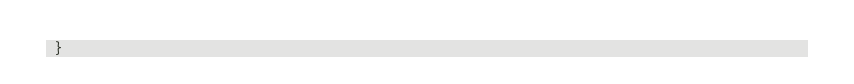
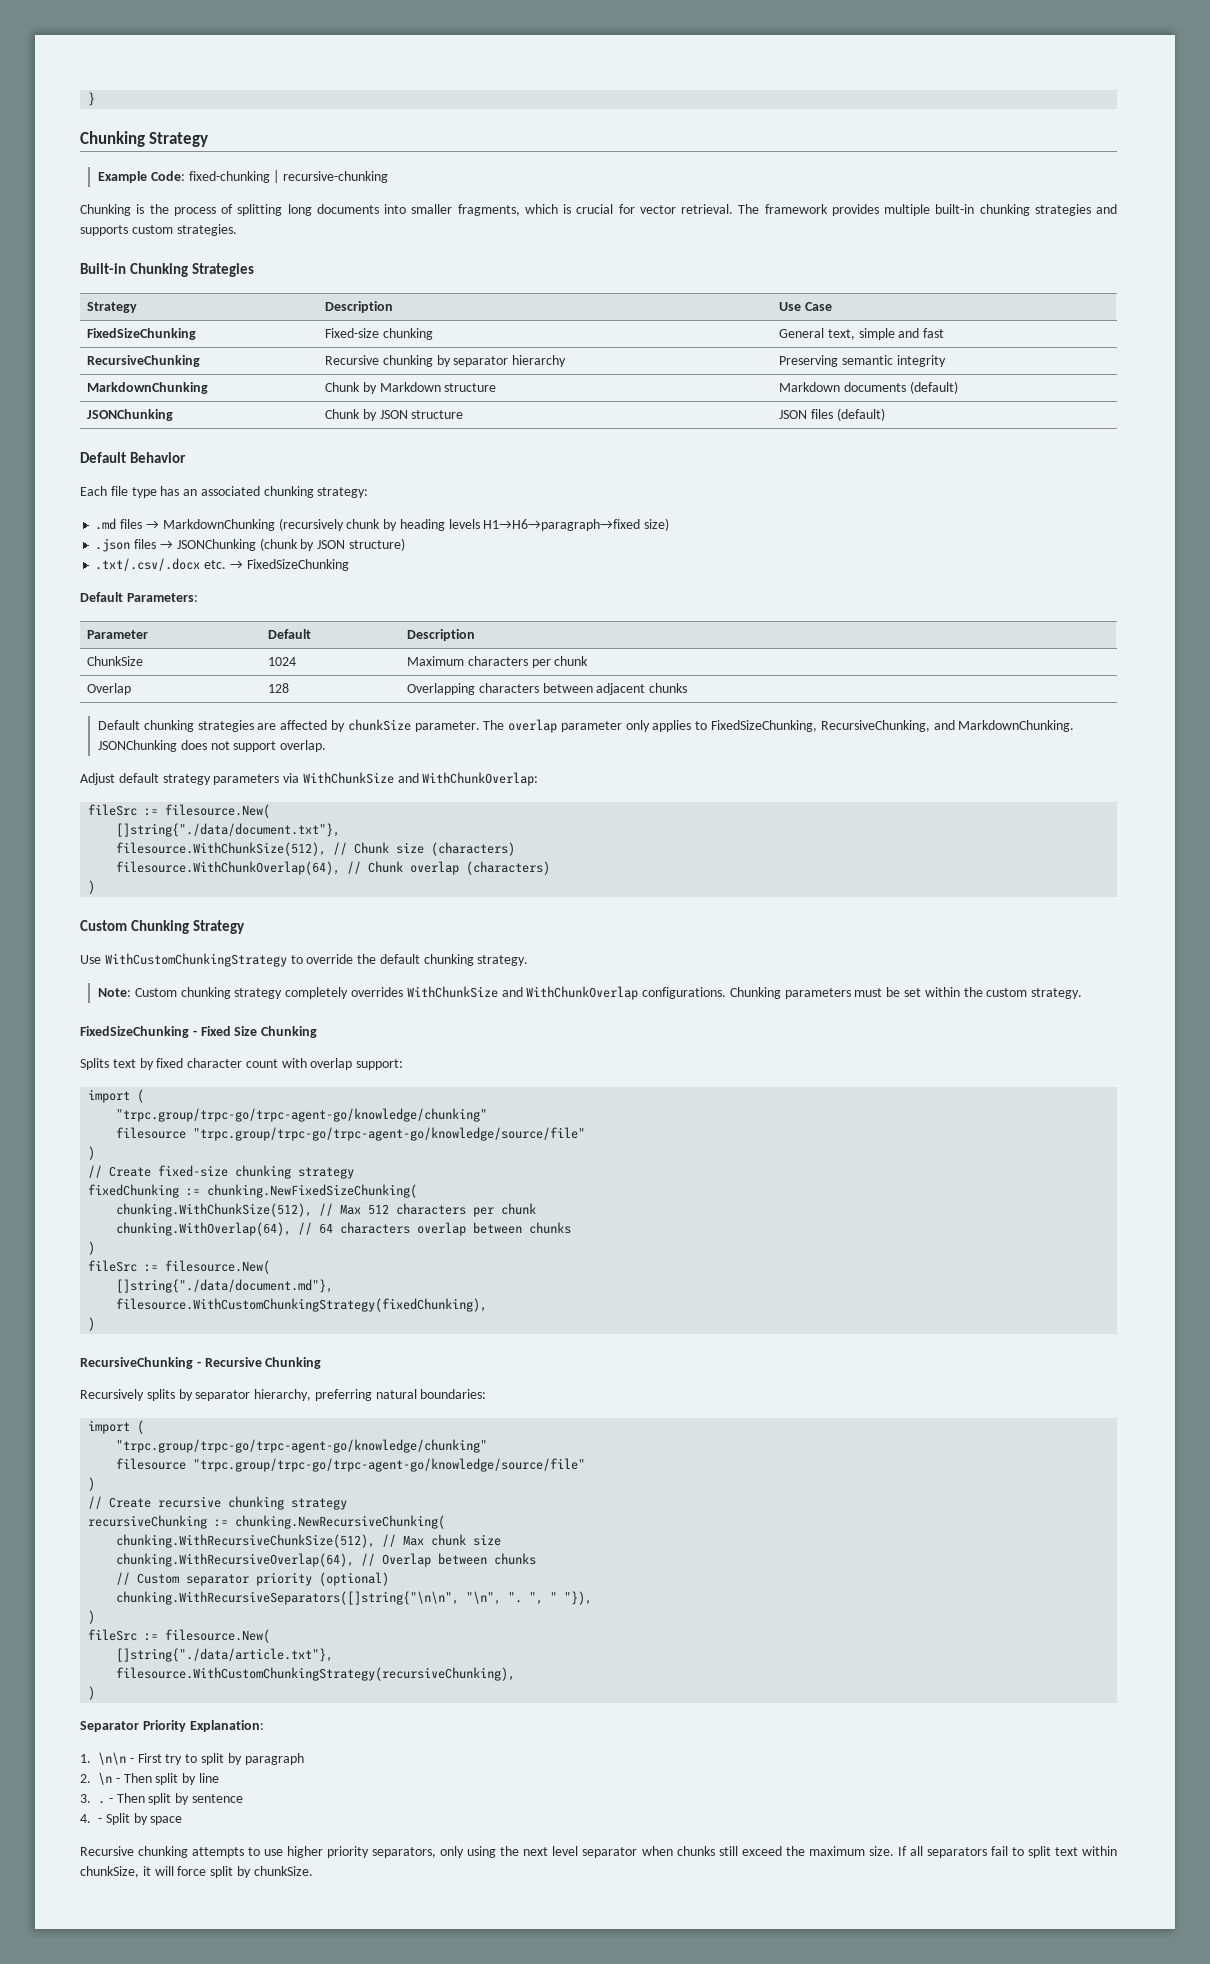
  }
+ Chunking Strategy
+ Example Code: fixed-chunking | recursive-chunking
+ Chunking is the process of splitting long documents into smaller fragments, which is crucial for vector retrieval. The framework provides multiple built-in chunking strategies and supports custom strategies.
+ Built-in Chunking Strategies
+ Strategy | Description | Use Case
+ FixedSizeChunking | Fixed-size chunking | General text, simple and fast
+ RecursiveChunking | Recursive chunking by separator hierarchy | Preserving semantic integrity
+ MarkdownChunking | Chunk by Markdown structure | Markdown documents (default)
+ JSONChunking | Chunk by JSON structure | JSON files (default)
+ Default Behavior
+ Each file type has an associated chunking strategy:
+ .md files → MarkdownChunking (recursively chunk by heading levels H1→H6→paragraph→fixed size)
+ .json files → JSONChunking (chunk by JSON structure)
+ .txt/.csv/.docx etc. → FixedSizeChunking
+ Default Parameters:
+ Parameter | Default | Description
+ ChunkSize | 1024 | Maximum characters per chunk
+ Overlap | 128 | Overlapping characters between adjacent chunks
+ Default chunking strategies are affected by chunkSize parameter. The overlap parameter only applies to FixedSizeChunking, RecursiveChunking, and MarkdownChunking. JSONChunking does not support overlap.
+ Adjust default strategy parameters via WithChunkSize and WithChunkOverlap:
+ fileSrc := filesource.New(
+ []string{"./data/document.txt"},
+ filesource.WithChunkSize(512), // Chunk size (characters)
+ filesource.WithChunkOverlap(64), // Chunk overlap (characters)
+ )
+ Custom Chunking Strategy
+ Use WithCustomChunkingStrategy to override the default chunking strategy.
+ Note: Custom chunking strategy completely overrides WithChunkSize and WithChunkOverlap configurations. Chunking parameters must be set within the custom strategy.
+ FixedSizeChunking - Fixed Size Chunking
+ Splits text by fixed character count with overlap support:
+ import (
+ "trpc.group/trpc-go/trpc-agent-go/knowledge/chunking"
+ filesource "trpc.group/trpc-go/trpc-agent-go/knowledge/source/file"
+ )
+ // Create fixed-size chunking strategy
+ fixedChunking := chunking.NewFixedSizeChunking(
+ chunking.WithChunkSize(512), // Max 512 characters per chunk
+ chunking.WithOverlap(64), // 64 characters overlap between chunks
+ )
+ fileSrc := filesource.New(
+ []string{"./data/document.md"},
+ filesource.WithCustomChunkingStrategy(fixedChunking),
+ )
+ RecursiveChunking - Recursive Chunking
+ Recursively splits by separator hierarchy, preferring natural boundaries:
+ import (
+ "trpc.group/trpc-go/trpc-agent-go/knowledge/chunking"
+ filesource "trpc.group/trpc-go/trpc-agent-go/knowledge/source/file"
+ )
+ // Create recursive chunking strategy
+ recursiveChunking := chunking.NewRecursiveChunking(
+ chunking.WithRecursiveChunkSize(512), // Max chunk size
+ chunking.WithRecursiveOverlap(64), // Overlap between chunks
+ // Custom separator priority (optional)
+ chunking.WithRecursiveSeparators([]string{"\n\n", "\n", ". ", " "}),
+ )
+ fileSrc := filesource.New(
+ []string{"./data/article.txt"},
+ filesource.WithCustomChunkingStrategy(recursiveChunking),
+ )
+ Separator Priority Explanation:
+ 1. \n\n - First try to split by paragraph
+ 2. \n - Then split by line
+ 3. . - Then split by sentence
+ 4. - Split by space
+ Recursive chunking attempts to use higher priority separators, only using the next level separator when chunks still exceed the maximum size. If all separators fail to split text within chunkSize, it will force split by chunkSize.

